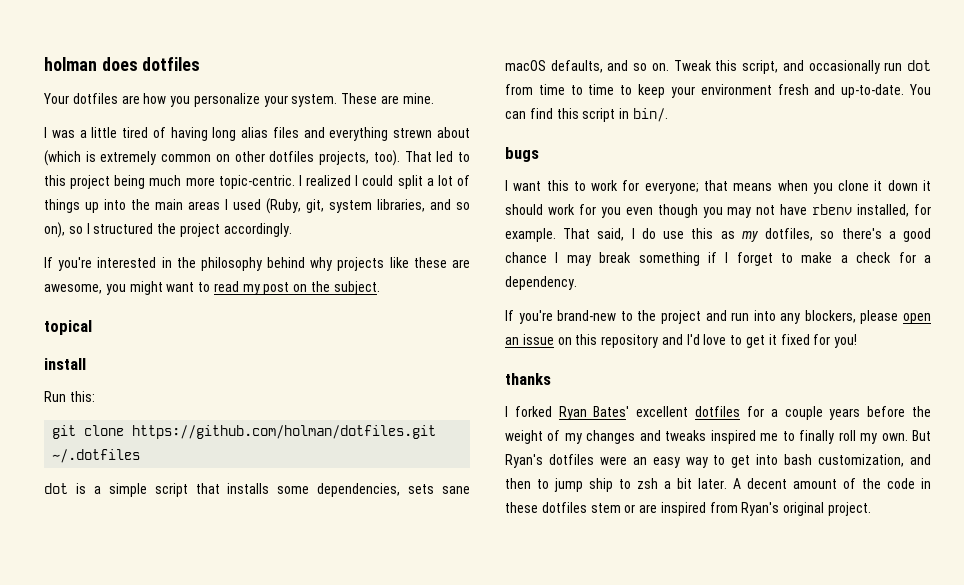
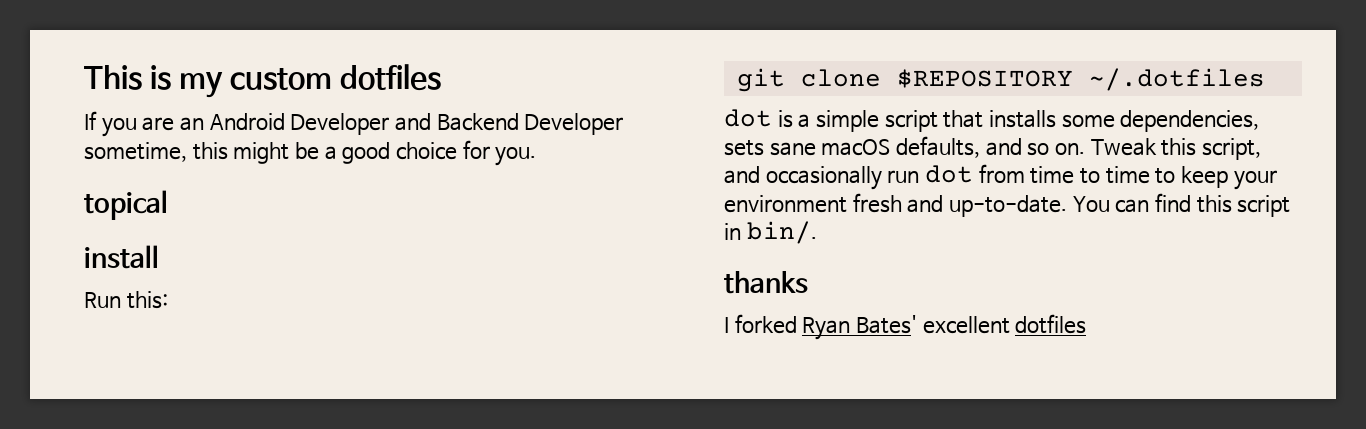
- holman does dotfiles
- Your dotfiles are how you personalize your system. These are mine.
- I was a little tired of having long alias files and everything strewn about (which is extremely common on other dotfiles projects, too). That led to this project being much more topic-centric. I realized I could split a lot of things up into the main areas I used (Ruby, git, system libraries, and so on), so I structured the project accordingly.
- If you're interested in the philosophy behind why projects like these are awesome, you might want to read my post on the subject.
+ This is my custom dotfiles
+ If you are an Android Developer and Backend Developer sometime, this might be a good choice for you.
- git clone https://github.com/holman/dotfiles.git ~/.dotfiles
+ git clone $REPOSITORY ~/.dotfiles
- bugs
- I want this to work for everyone; that means when you clone it down it should work for you even though you may not have rbenv installed, for example. That said, I do use this as my dotfiles, so there's a good chance I may break something if I forget to make a check for a dependency.
- If you're brand-new to the project and run into any blockers, please open an issue on this repository and I'd love to get it fixed for you!
- I forked Ryan Bates' excellent dotfiles for a couple years before the weight of my changes and tweaks inspired me to finally roll my own. But Ryan's dotfiles were an easy way to get into bash customization, and then to jump ship to zsh a bit later. A decent amount of the code in these dotfiles stem or are inspired from Ryan's original project.
+ I forked Ryan Bates' excellent dotfiles

